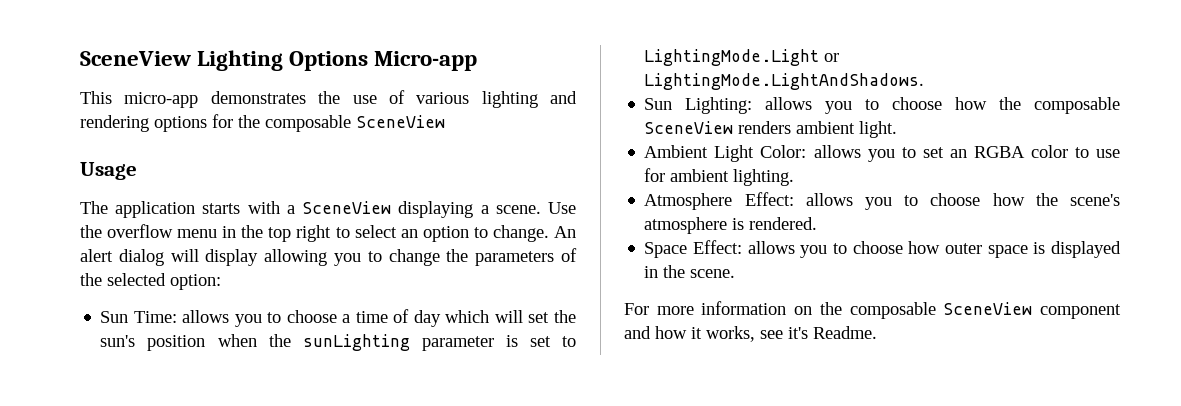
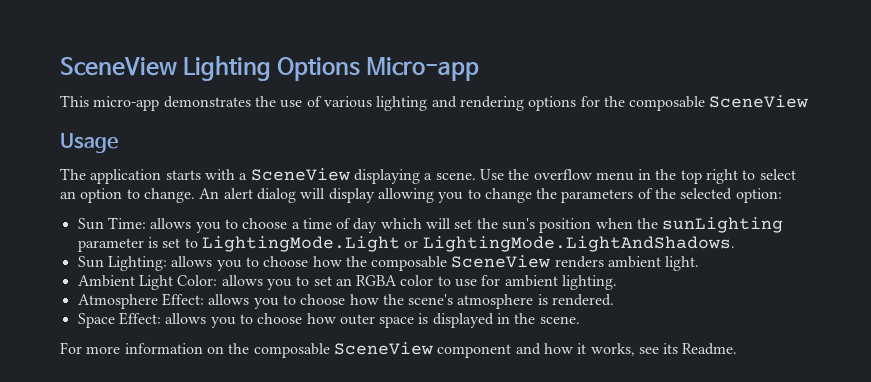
- For more information on the composable SceneView component and how it works, see it's Readme.
+ For more information on the composable SceneView component and how it works, see its Readme.

